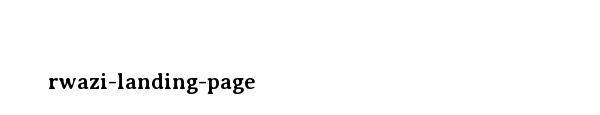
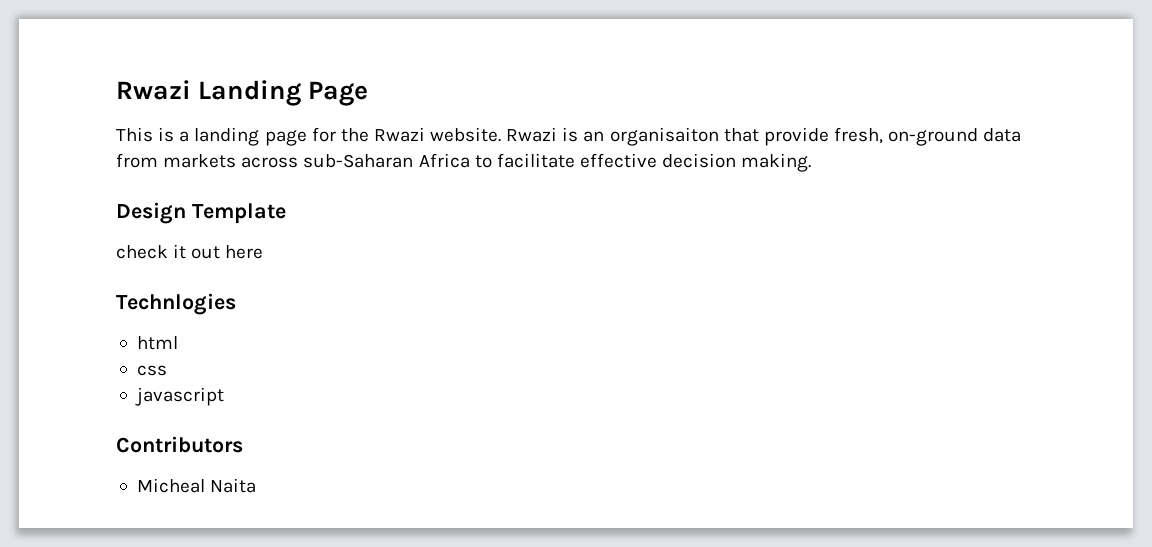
- rwazi-landing-page
+ Rwazi Landing Page
+ This is a landing page for the Rwazi website. Rwazi is an organisaiton that provide fresh, on-ground data from markets across sub-Saharan Africa to facilitate effective decision making.
+ Design Template
+ check it out here
+ Technlogies
+ html
+ css
+ javascript
+ Contributors
+ Micheal Naita

